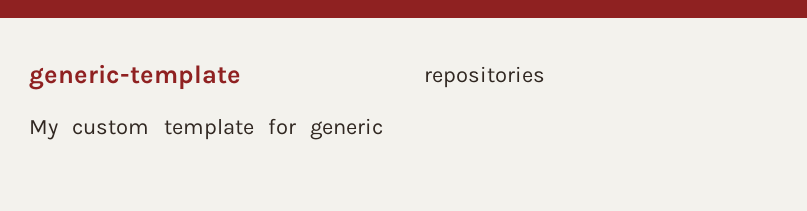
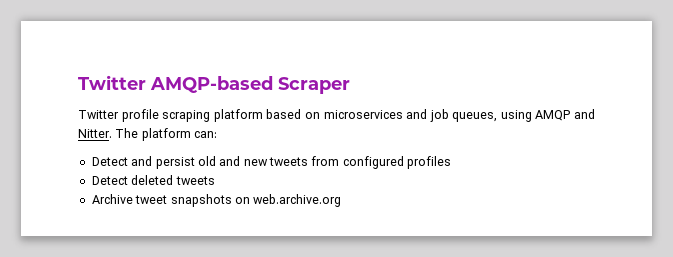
- generic-template
- My custom template for generic repositories
+ Twitter AMQP-based Scraper
+ Twitter profile scraping platform based on microservices and job queues, using AMQP and Nitter. The platform can:
+ Detect and persist old and new tweets from configured profiles
+ Detect deleted tweets
+ Archive tweet snapshots on web.archive.org

